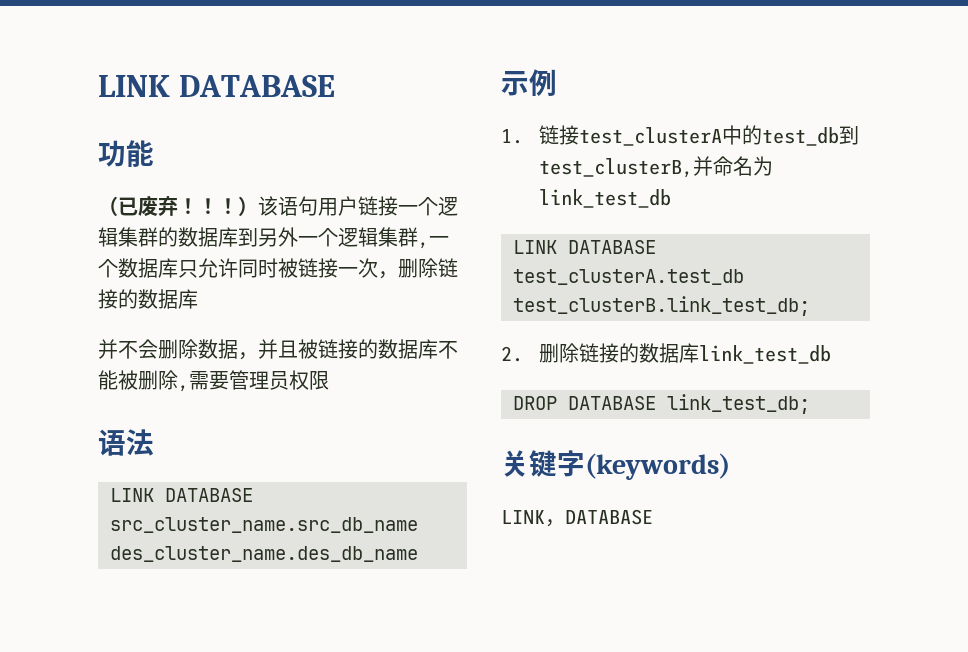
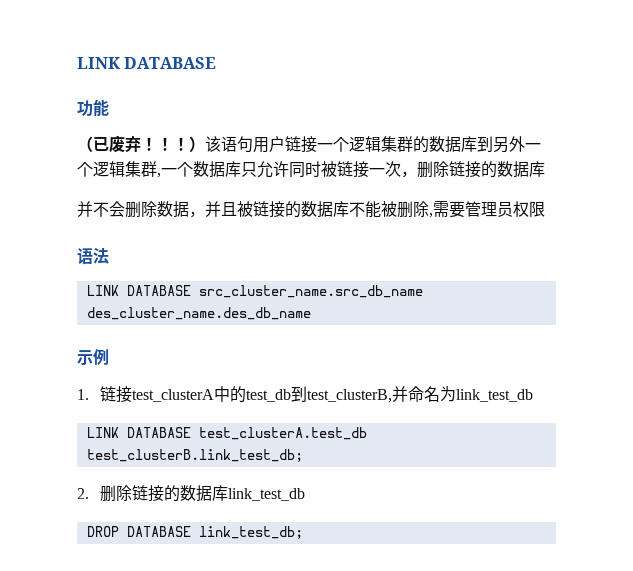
- 关键字(keywords)
- LINK，DATABASE

